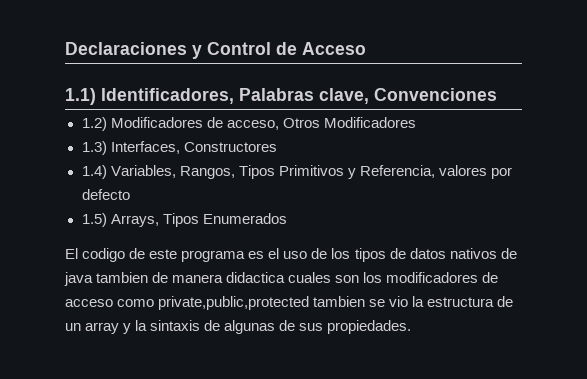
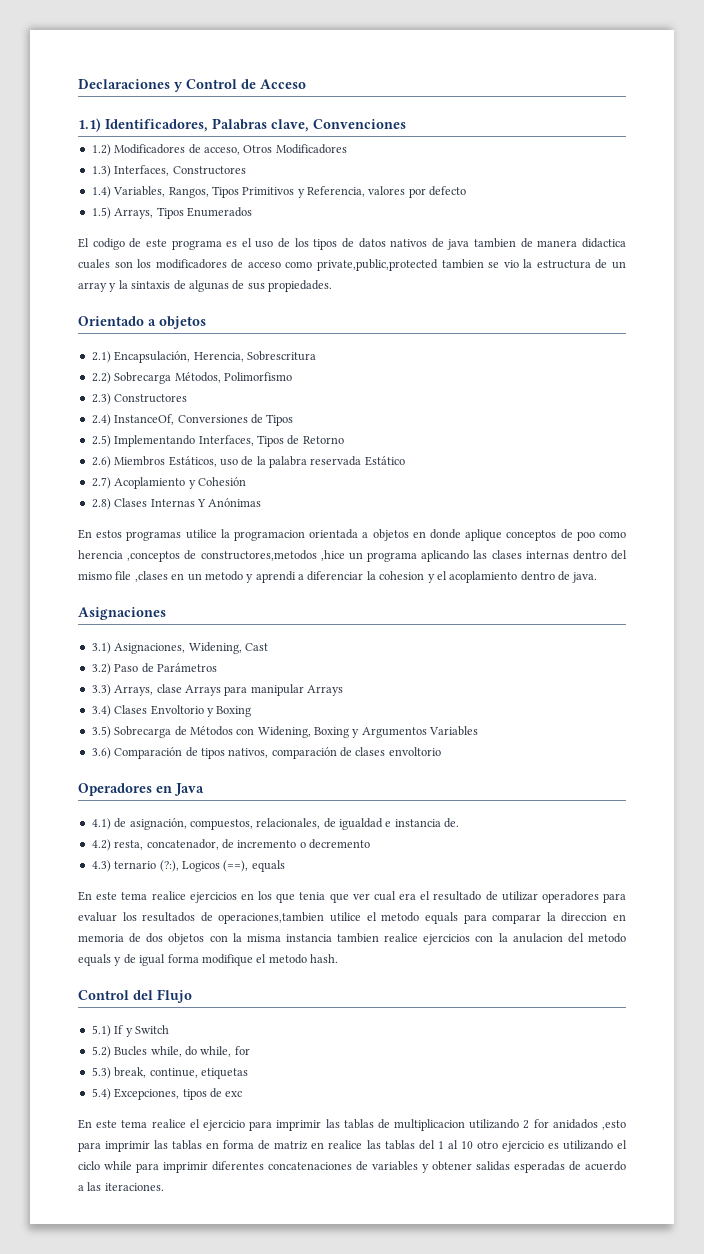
+ Orientado a objetos
+ 2.1) Encapsulación, Herencia, Sobrescritura
+ 2.2) Sobrecarga Métodos, Polimorfismo
+ 2.3) Constructores
+ 2.4) InstanceOf, Conversiones de Tipos
+ 2.5) Implementando Interfaces, Tipos de Retorno
+ 2.6) Miembros Estáticos, uso de la palabra reservada Estático
+ 2.7) Acoplamiento y Cohesión
+ 2.8) Clases Internas Y Anónimas
+ En estos programas utilice la programacion orientada a objetos en donde aplique conceptos de poo como herencia ,conceptos de constructores,metodos ,hice un programa aplicando las clases internas dentro del mismo file ,clases en un metodo y aprendi a diferenciar la cohesion y el acoplamiento dentro de java.
+ Asignaciones
+ 3.1) Asignaciones, Widening, Cast
+ 3.2) Paso de Parámetros
+ 3.3) Arrays, clase Arrays para manipular Arrays
+ 3.4) Clases Envoltorio y Boxing
+ 3.5) Sobrecarga de Métodos con Widening, Boxing y Argumentos Variables
+ 3.6) Comparación de tipos nativos, comparación de clases envoltorio
+ Operadores en Java
+ 4.1) de asignación, compuestos, relacionales, de igualdad e instancia de.
+ 4.2) resta, concatenador, de incremento o decremento
+ 4.3) ternario (?:), Logicos (==), equals
+ En este tema realice ejercicios en los que tenia que ver cual era el resultado de utilizar operadores para evaluar los resultados de operaciones,tambien utilice el metodo equals para comparar la direccion en memoria de dos objetos con la misma instancia tambien realice ejercicios con la anulacion del metodo equals y de igual forma modifique el metodo hash.
+ Control del Flujo
+ 5.1) If y Switch
+ 5.2) Bucles while, do while, for
+ 5.3) break, continue, etiquetas
+ 5.4) Excepciones, tipos de exc
+ En este tema realice el ejercicio para imprimir las tablas de multiplicacion utilizando 2 for anidados ,esto para imprimir las tablas en forma de matriz en realice las tablas del 1 al 10 otro ejercicio es utilizando el ciclo while para imprimir diferentes concatenaciones de variables y obtener salidas esperadas de acuerdo a las iteraciones.

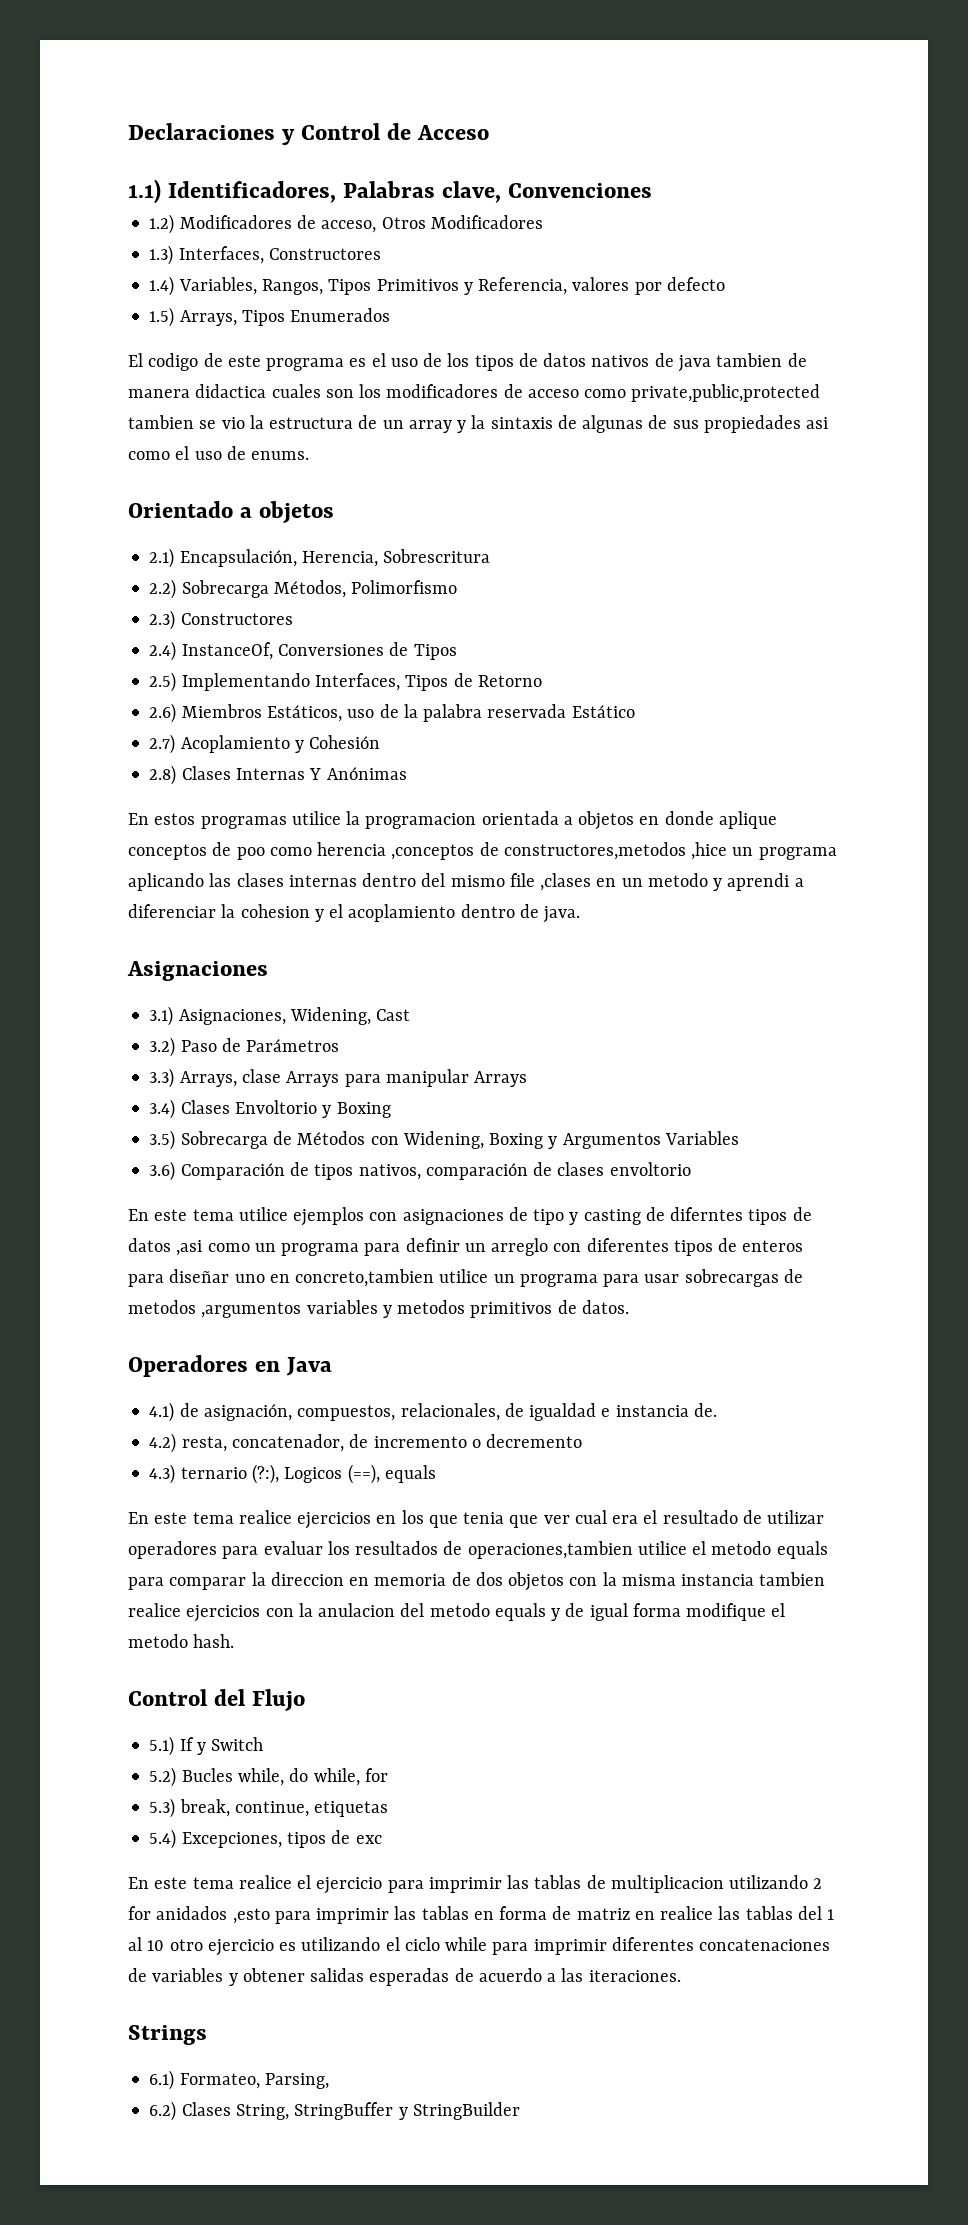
- El codigo de este programa es el uso de los tipos de datos nativos de java tambien de manera didactica cuales son los modificadores de acceso como private,public,protected tambien se vio la estructura de un array y la sintaxis de algunas de sus propiedades.
+ El codigo de este programa es el uso de los tipos de datos nativos de java tambien de manera didactica cuales son los modificadores de acceso como private,public,protected tambien se vio la estructura de un array y la sintaxis de algunas de sus propiedades asi como el uso de enums.
+ En este tema utilice ejemplos con asignaciones de tipo y casting de diferntes tipos de datos ,asi como un programa para definir un arreglo con diferentes tipos de enteros para diseñar uno en concreto,tambien utilice un programa para usar sobrecargas de metodos ,argumentos variables y metodos primitivos de datos.
+ Strings
+ 6.1) Formateo, Parsing,
+ 6.2) Clases String, StringBuffer y StringBuilder

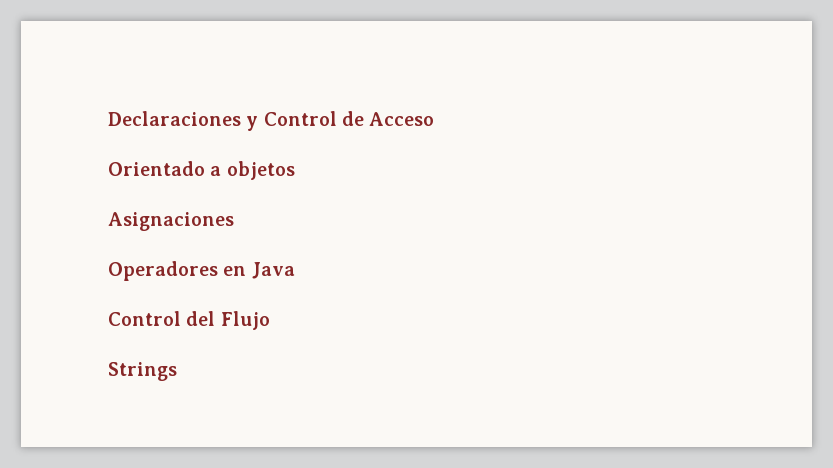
- 1.1) Identificadores, Palabras clave, Convenciones
- 1.2) Modificadores de acceso, Otros Modificadores
- 1.3) Interfaces, Constructores
- 1.4) Variables, Rangos, Tipos Primitivos y Referencia, valores por defecto
- 1.5) Arrays, Tipos Enumerados
- El codigo de este programa es el uso de los tipos de datos nativos de java tambien de manera didactica cuales son los modificadores de acceso como private,public,protected tambien se vio la estructura de un array y la sintaxis de algunas de sus propiedades asi como el uso de enums.
  Orientado a objetos
- 2.1) Encapsulación, Herencia, Sobrescritura
- 2.2) Sobrecarga Métodos, Polimorfismo
- 2.3) Constructores
- 2.4) InstanceOf, Conversiones de Tipos
- 2.5) Implementando Interfaces, Tipos de Retorno
- 2.6) Miembros Estáticos, uso de la palabra reservada Estático
- 2.7) Acoplamiento y Cohesión
- 2.8) Clases Internas Y Anónimas
- En estos programas utilice la programacion orientada a objetos en donde aplique conceptos de poo como herencia ,conceptos de constructores,metodos ,hice un programa aplicando las clases internas dentro del mismo file ,clases en un metodo y aprendi a diferenciar la cohesion y el acoplamiento dentro de java.
  Asignaciones
- 3.1) Asignaciones, Widening, Cast
- 3.2) Paso de Parámetros
- 3.3) Arrays, clase Arrays para manipular Arrays
- 3.4) Clases Envoltorio y Boxing
- 3.5) Sobrecarga de Métodos con Widening, Boxing y Argumentos Variables
- 3.6) Comparación de tipos nativos, comparación de clases envoltorio
- En este tema utilice ejemplos con asignaciones de tipo y casting de diferntes tipos de datos ,asi como un programa para definir un arreglo con diferentes tipos de enteros para diseñar uno en concreto,tambien utilice un programa para usar sobrecargas de metodos ,argumentos variables y metodos primitivos de datos.
  Operadores en Java
- 4.1) de asignación, compuestos, relacionales, de igualdad e instancia de.
- 4.2) resta, concatenador, de incremento o decremento
- 4.3) ternario (?:), Logicos (==), equals
- En este tema realice ejercicios en los que tenia que ver cual era el resultado de utilizar operadores para evaluar los resultados de operaciones,tambien utilice el metodo equals para comparar la direccion en memoria de dos objetos con la misma instancia tambien realice ejercicios con la anulacion del metodo equals y de igual forma modifique el metodo hash.
  Control del Flujo
- 5.1) If y Switch
- 5.2) Bucles while, do while, for
- 5.3) break, continue, etiquetas
- 5.4) Excepciones, tipos de exc
- En este tema realice el ejercicio para imprimir las tablas de multiplicacion utilizando 2 for anidados ,esto para imprimir las tablas en forma de matriz en realice las tablas del 1 al 10 otro ejercicio es utilizando el ciclo while para imprimir diferentes concatenaciones de variables y obtener salidas esperadas de acuerdo a las iteraciones.
  Strings
- 6.1) Formateo, Parsing,
- 6.2) Clases String, StringBuffer y StringBuilder

